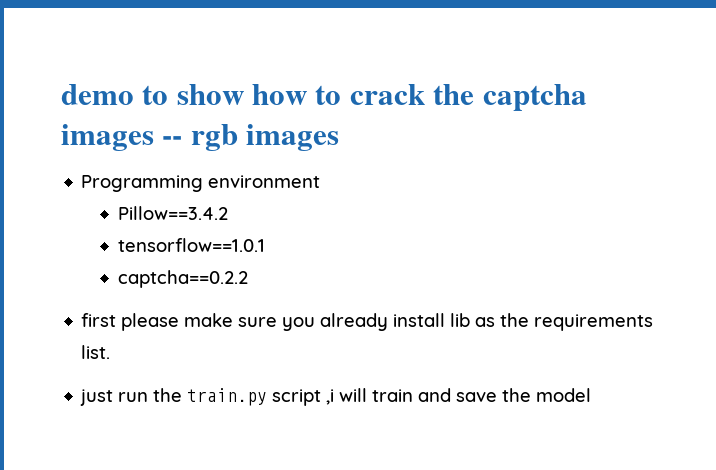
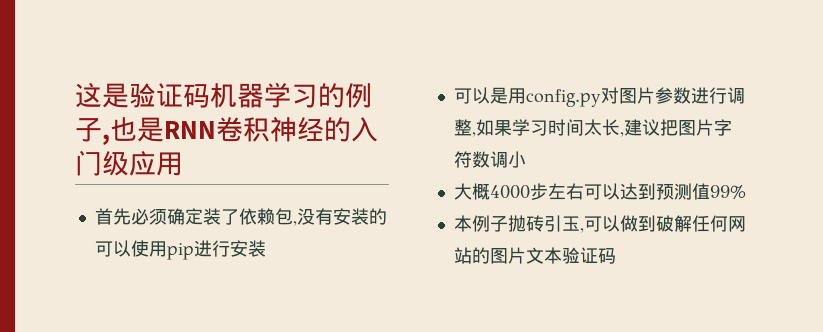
- demo to show how to crack the captcha images -- rgb images
- Programming environment
- Pillow==3.4.2
- tensorflow==1.0.1
- captcha==0.2.2
- first please make sure you already install lib as the requirements list.
- just run the train.py script ,i will train and save the model
+ 这是验证码机器学习的例子,也是RNN卷积神经的入门级应用
+ 首先必须确定装了依赖包,没有安装的可以使用pip进行安装
+ 可以是用config.py对图片参数进行调整,如果学习时间太长,建议把图片字符数调小
+ 大概4000步左右可以达到预测值99%
+ 本例子抛砖引玉,可以做到破解任何网站的图片文本验证码

